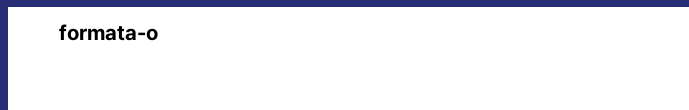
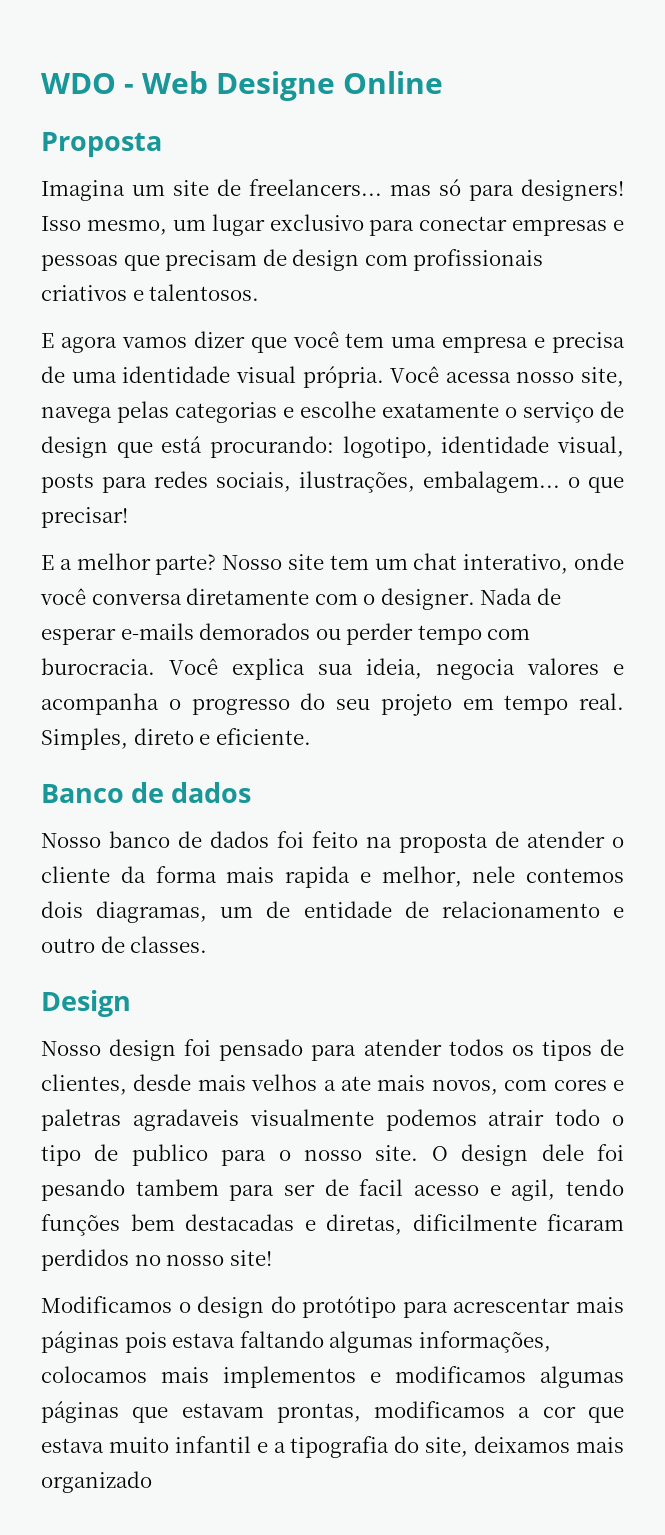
- formata-o
+ WDO - Web Designe Online
+ Proposta
+ Imagina um site de freelancers... mas só para designers! Isso mesmo, um lugar exclusivo para conectar empresas e pessoas que precisam de design com profissionais criativos e talentosos.
+ E agora vamos dizer que você tem uma empresa e precisa de uma identidade visual própria. Você acessa nosso site, navega pelas categorias e escolhe exatamente o serviço de design que está procurando: logotipo, identidade visual, posts para redes sociais, ilustrações, embalagem... o que precisar!
+ E a melhor parte? Nosso site tem um chat interativo, onde você conversa diretamente com o designer. Nada de esperar e-mails demorados ou perder tempo com burocracia. Você explica sua ideia, negocia valores e acompanha o progresso do seu projeto em tempo real. Simples, direto e eficiente.
+ Banco de dados
+ Nosso banco de dados foi feito na proposta de atender o cliente da forma mais rapida e melhor, nele contemos dois diagramas, um de entidade de relacionamento e outro de classes.
+ Design
+ Nosso design foi pensado para atender todos os tipos de clientes, desde mais velhos a ate mais novos, com cores e paletras agradaveis visualmente podemos atrair todo o tipo de publico para o nosso site. O design dele foi pesando tambem para ser de facil acesso e agil, tendo funções bem destacadas e diretas, dificilmente ficaram perdidos no nosso site!
+ Modificamos o design do protótipo para acrescentar mais páginas pois estava faltando algumas informações, colocamos mais implementos e modificamos algumas páginas que estavam prontas, modificamos a cor que estava muito infantil e a tipografia do site, deixamos mais organizado

